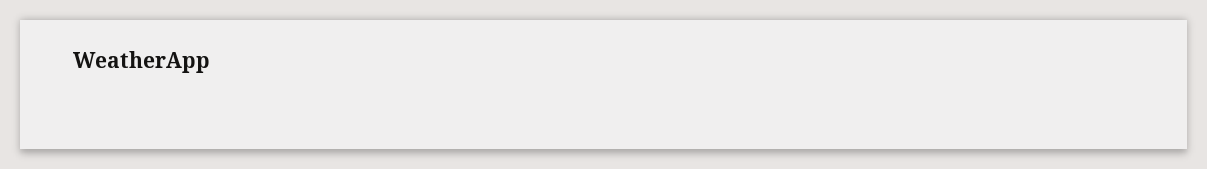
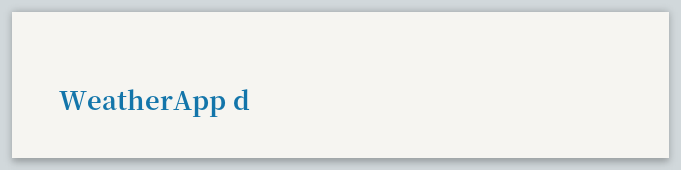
- WeatherApp
+ WeatherApp d

